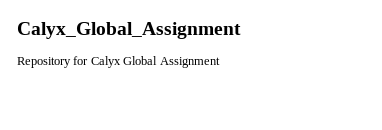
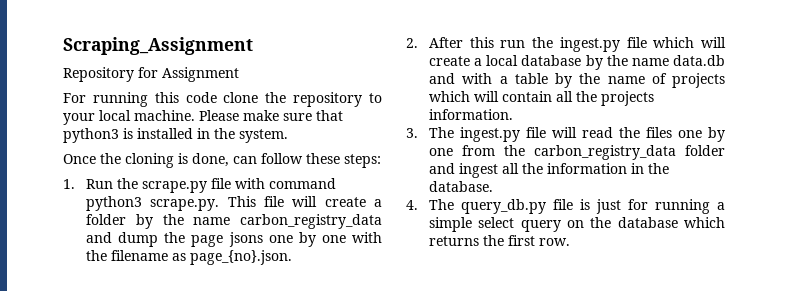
- Calyx_Global_Assignment
+ Scraping_Assignment
- Repository for Calyx Global Assignment
+ Repository for Assignment
+ For running this code clone the repository to your local machine. Please make sure that python3 is installed in the system.
+ Once the cloning is done, can follow these steps:
+ 1. Run the scrape.py file with command python3 scrape.py. This file will create a folder by the name carbon_registry_data and dump the page jsons one by one with the filename as page_{no}.json.
+ 2. After this run the ingest.py file which will create a local database by the name data.db and with a table by the name of projects which will contain all the projects information.
+ 3. The ingest.py file will read the files one by one from the carbon_registry_data folder and ingest all the information in the database.
+ 4. The query_db.py file is just for running a simple select query on the database which returns the first row.

